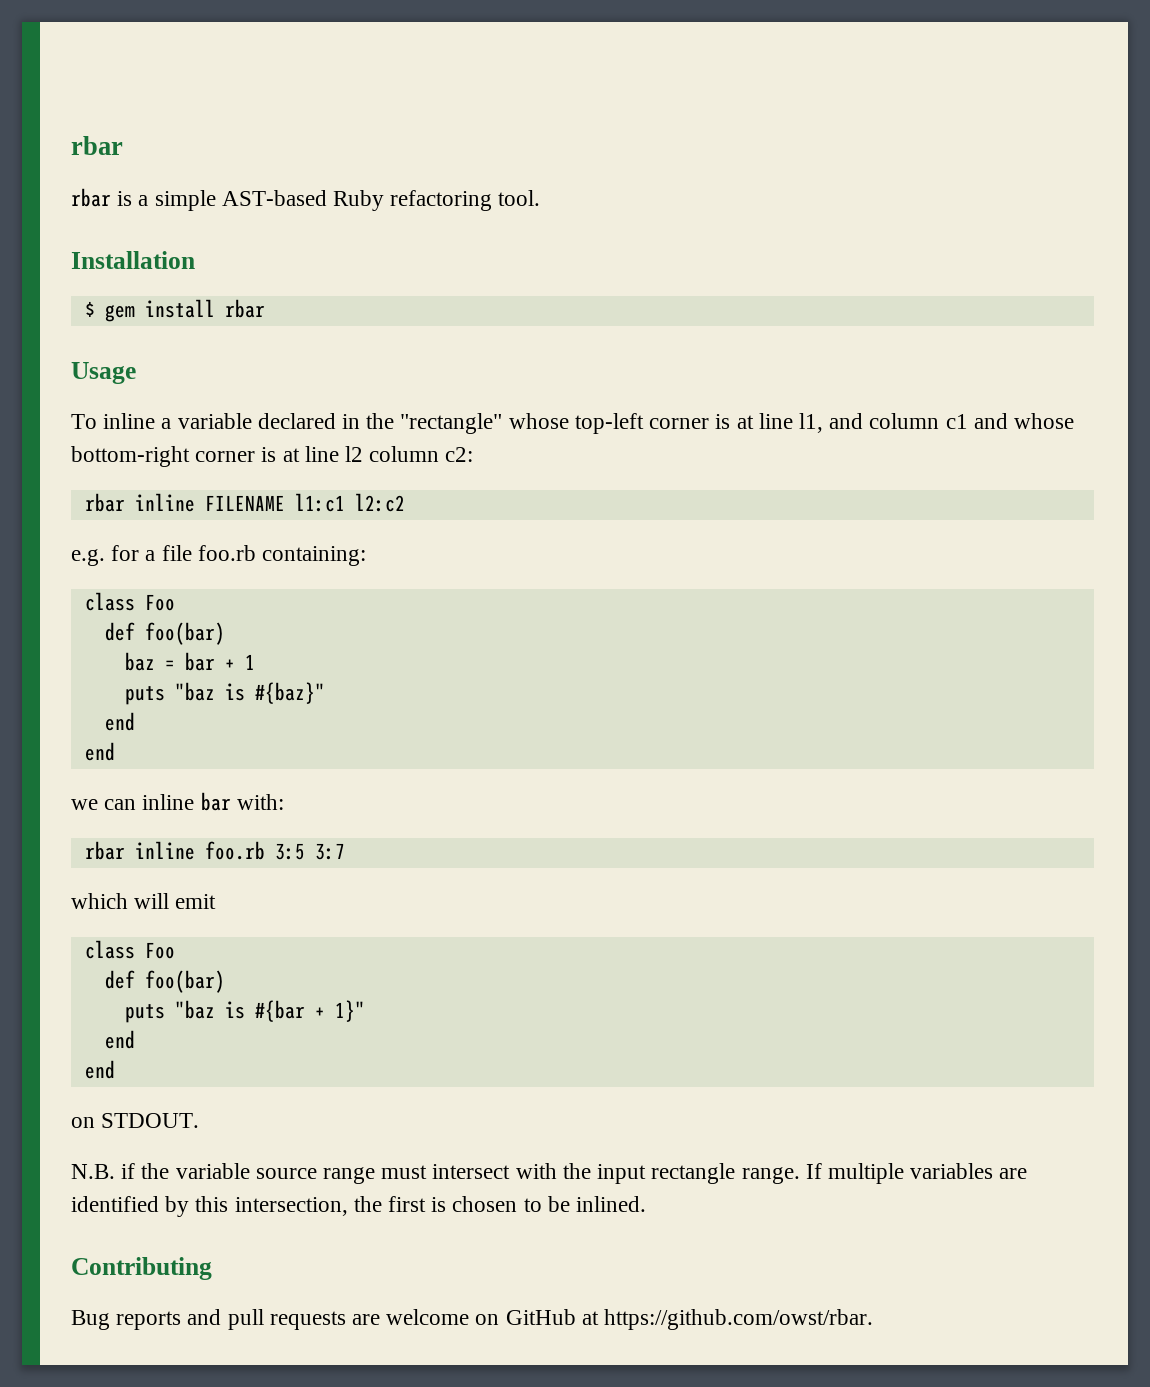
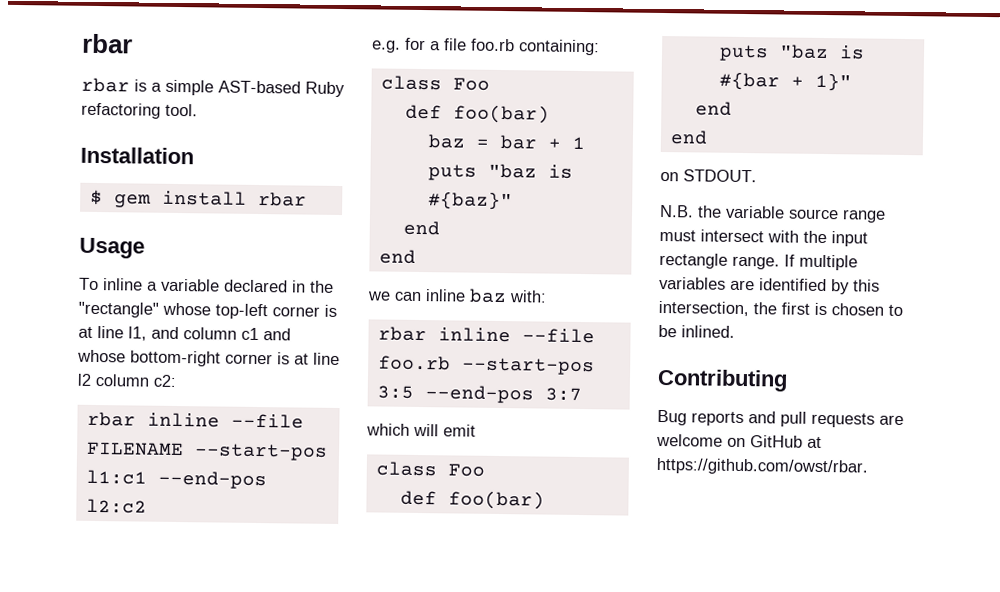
- rbar inline FILENAME l1:c1 l2:c2
+ rbar inline --file FILENAME --start-pos l1:c1 --end-pos l2:c2
- we can inline bar with:
+ we can inline baz with:
- rbar inline foo.rb 3:5 3:7
+ rbar inline --file foo.rb --start-pos 3:5 --end-pos 3:7
- N.B. if the variable source range must intersect with the input rectangle range.
+ N.B. the variable source range must intersect with the input rectangle range.

